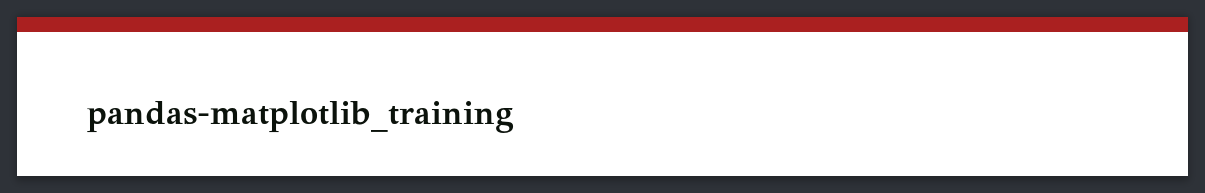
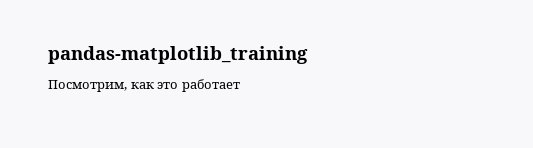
+ Посмотрим, как это работает

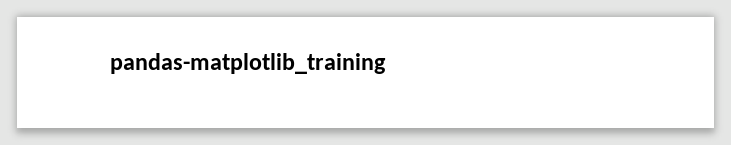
- Посмотрим, как это работает

